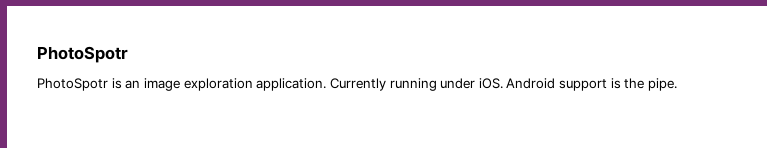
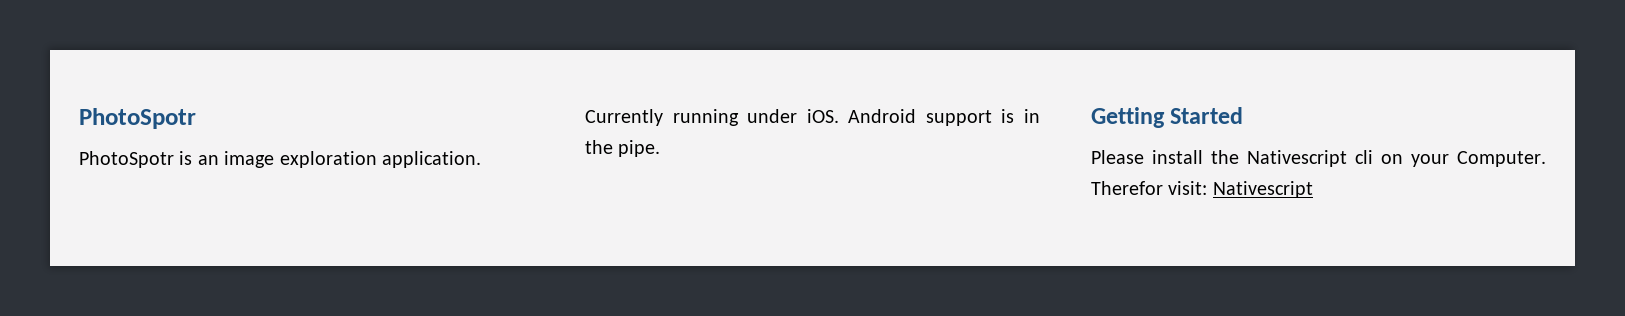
- Android support is the pipe.
+ Android support is in the pipe.
+ Getting Started
+ Please install the Nativescript cli on your Computer. Therefor visit: Nativescript

